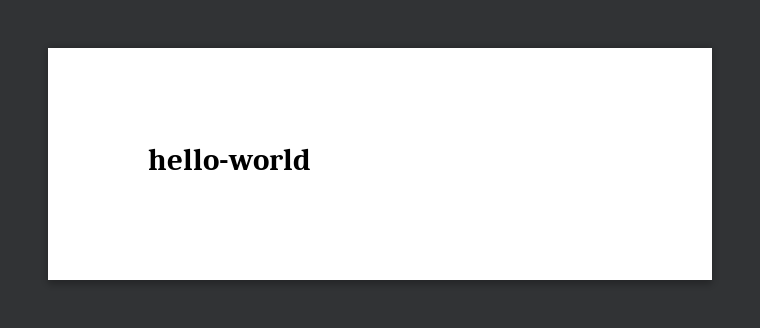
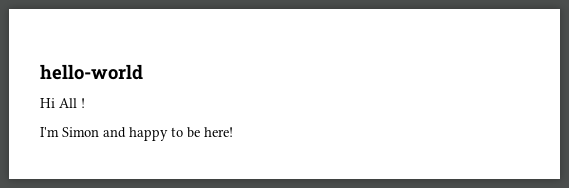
+ Hi All !
+ I'm Simon and happy to be here!

